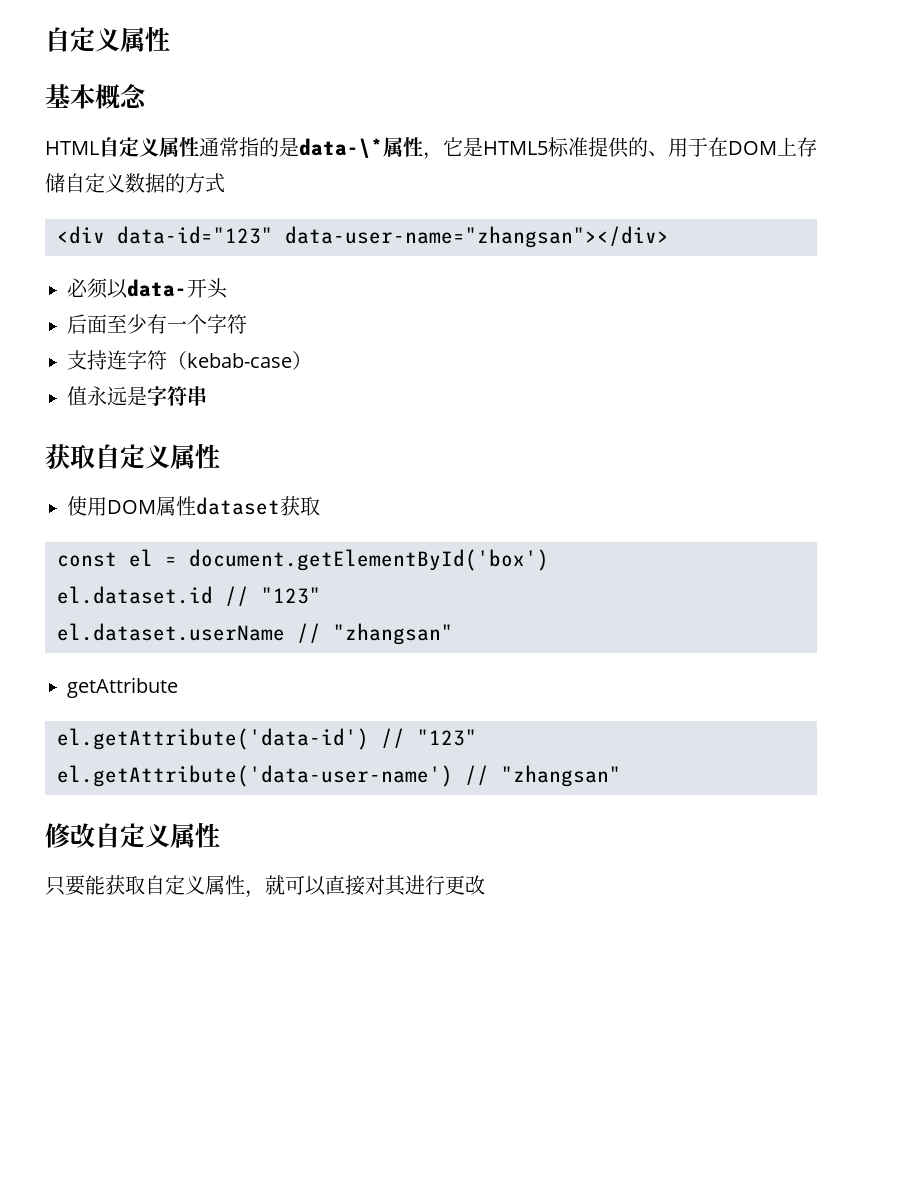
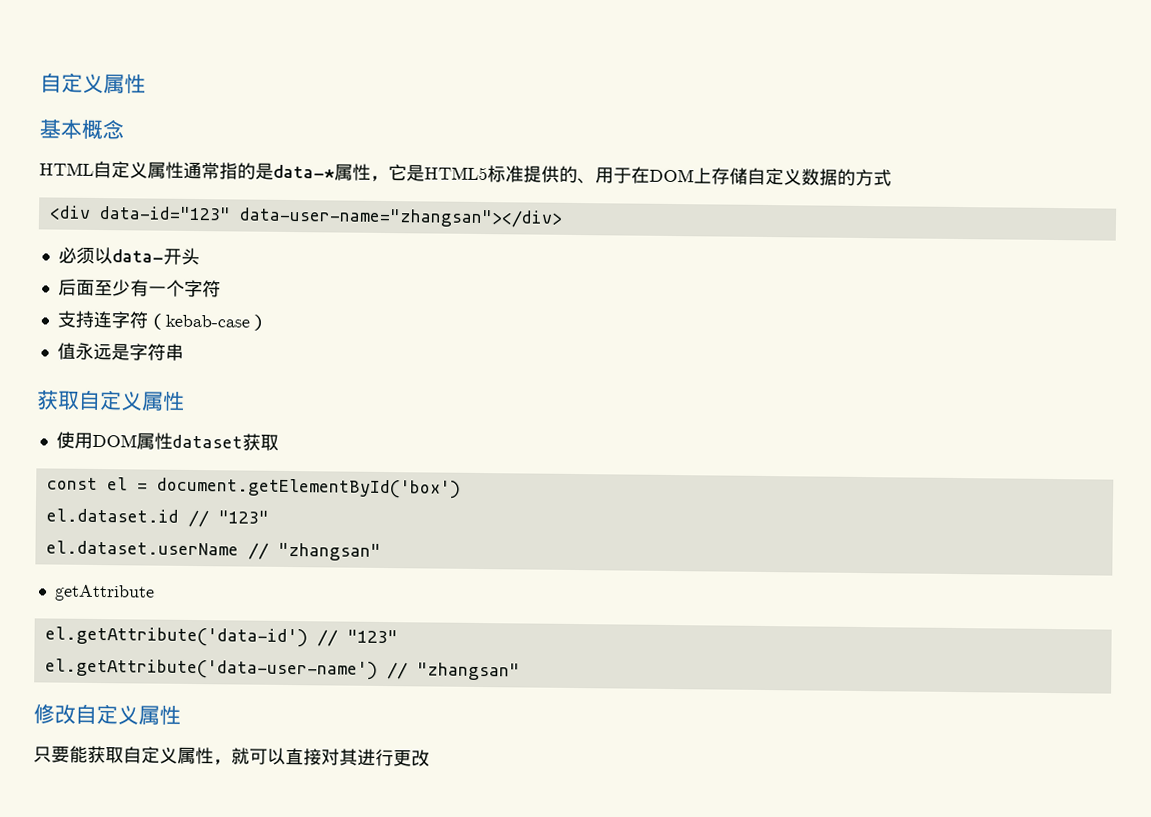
- HTML自定义属性通常指的是data-\*属性，它是HTML5标准提供的、用于在DOM上存储自定义数据的方式
+ HTML自定义属性通常指的是data-*属性，它是HTML5标准提供的、用于在DOM上存储自定义数据的方式

